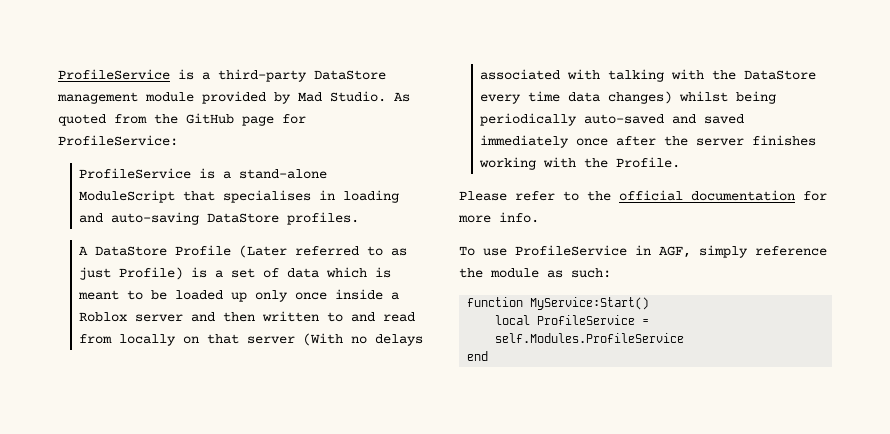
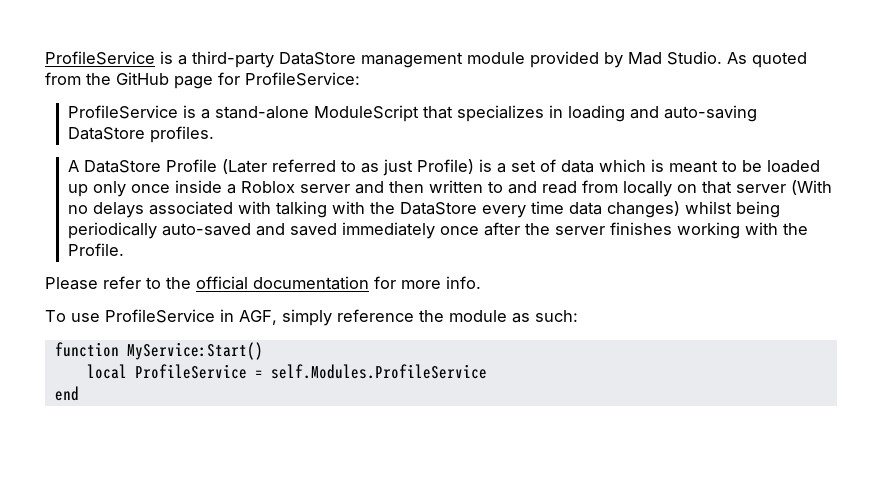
- ProfileService is a stand-alone ModuleScript that specialises in loading and auto-saving DataStore profiles.
+ ProfileService is a stand-alone ModuleScript that specializes in loading and auto-saving DataStore profiles.

